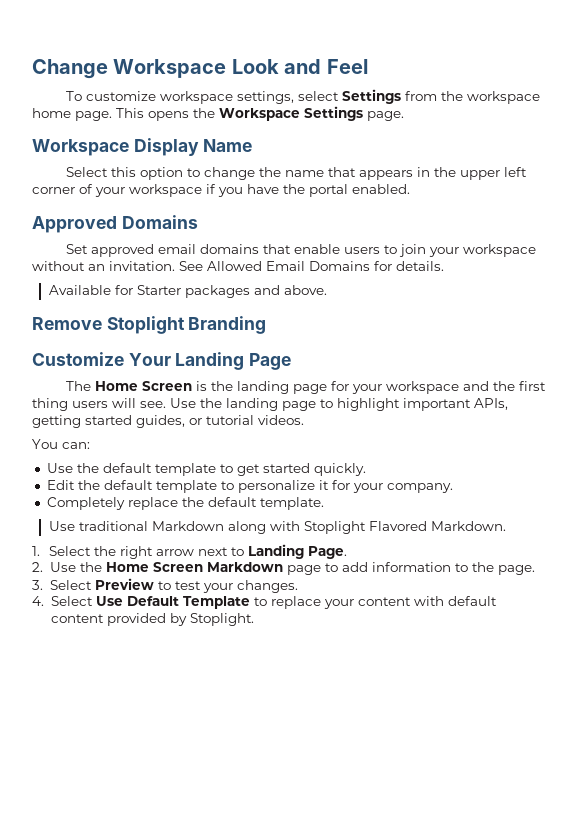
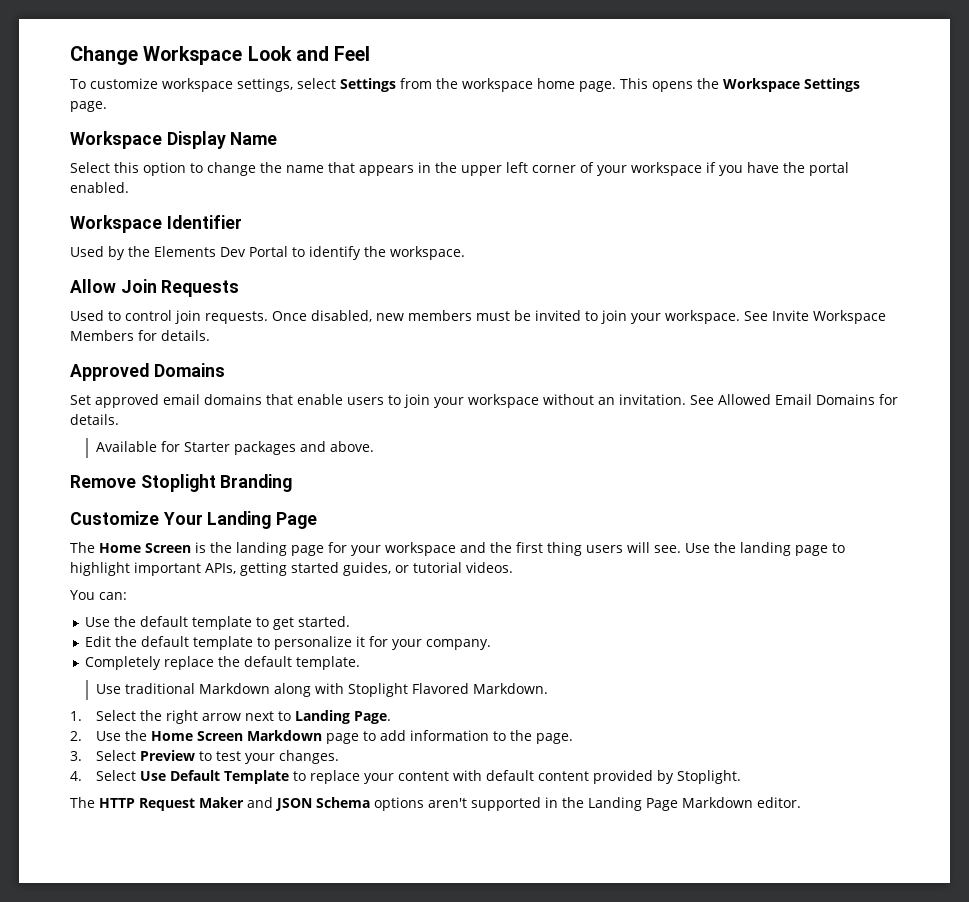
+ Workspace Identifier
+ Used by the Elements Dev Portal to identify the workspace.
+ Allow Join Requests
+ Used to control join requests. Once disabled, new members must be invited to join your workspace. See Invite Workspace Members for details.
- Use the default template to get started quickly.
+ Use the default template to get started.
+ The HTTP Request Maker and JSON Schema options aren't supported in the Landing Page Markdown editor.

